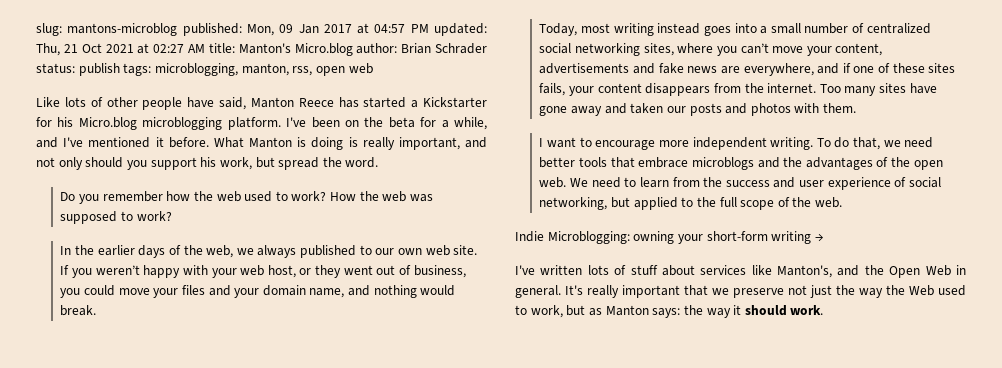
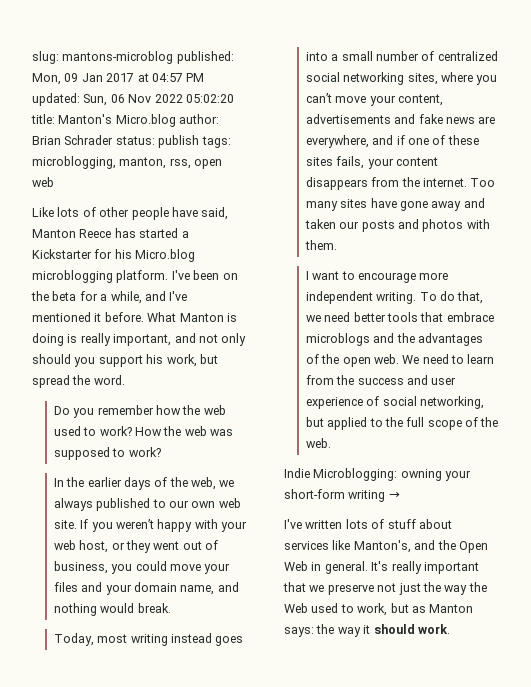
- slug: mantons-microblog published: Mon, 09 Jan 2017 at 04:57 PM updated: Thu, 21 Oct 2021 at 02:27 AM title: Manton's Micro.blog author: Brian Schrader status: publish tags: microblogging, manton, rss, open web
+ slug: mantons-microblog published: Mon, 09 Jan 2017 at 04:57 PM updated: Sun, 06 Nov 2022 05:02:20 title: Manton's Micro.blog author: Brian Schrader status: publish tags: microblogging, manton, rss, open web

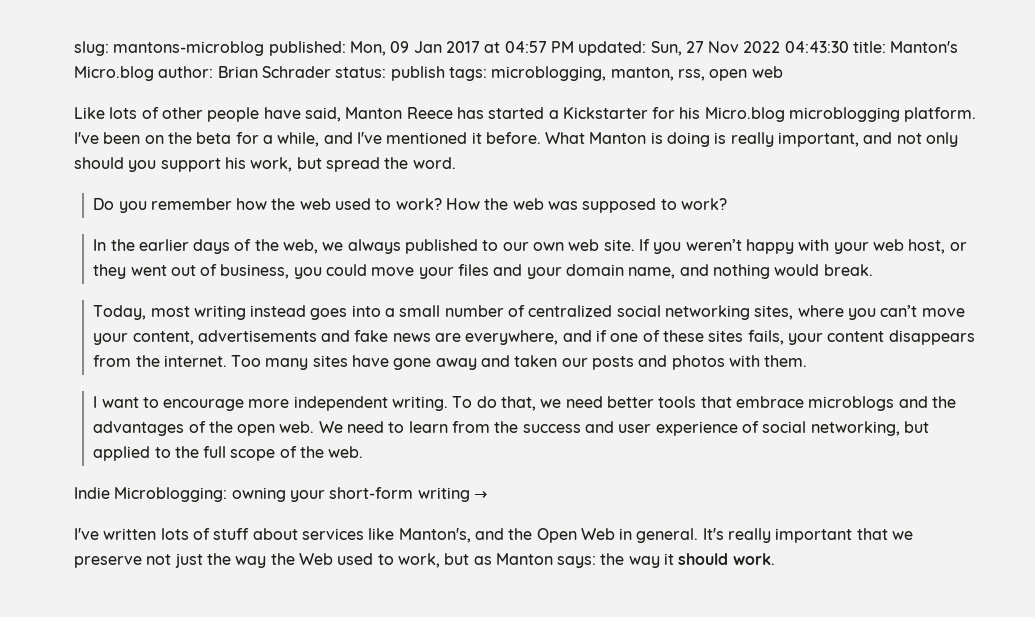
- slug: mantons-microblog published: Mon, 09 Jan 2017 at 04:57 PM updated: Sun, 06 Nov 2022 05:02:20 title: Manton's Micro.blog author: Brian Schrader status: publish tags: microblogging, manton, rss, open web
+ slug: mantons-microblog published: Mon, 09 Jan 2017 at 04:57 PM updated: Sun, 27 Nov 2022 04:43:30 title: Manton's Micro.blog author: Brian Schrader status: publish tags: microblogging, manton, rss, open web

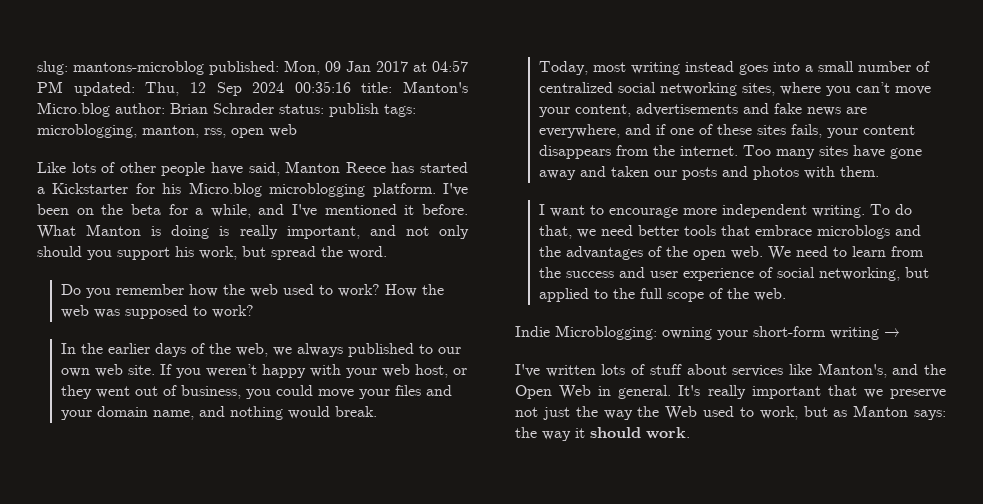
- slug: mantons-microblog published: Mon, 09 Jan 2017 at 04:57 PM updated: Sun, 27 Nov 2022 04:43:30 title: Manton's Micro.blog author: Brian Schrader status: publish tags: microblogging, manton, rss, open web
+ slug: mantons-microblog published: Mon, 09 Jan 2017 at 04:57 PM updated: Thu, 12 Sep 2024 00:35:16 title: Manton's Micro.blog author: Brian Schrader status: publish tags: microblogging, manton, rss, open web

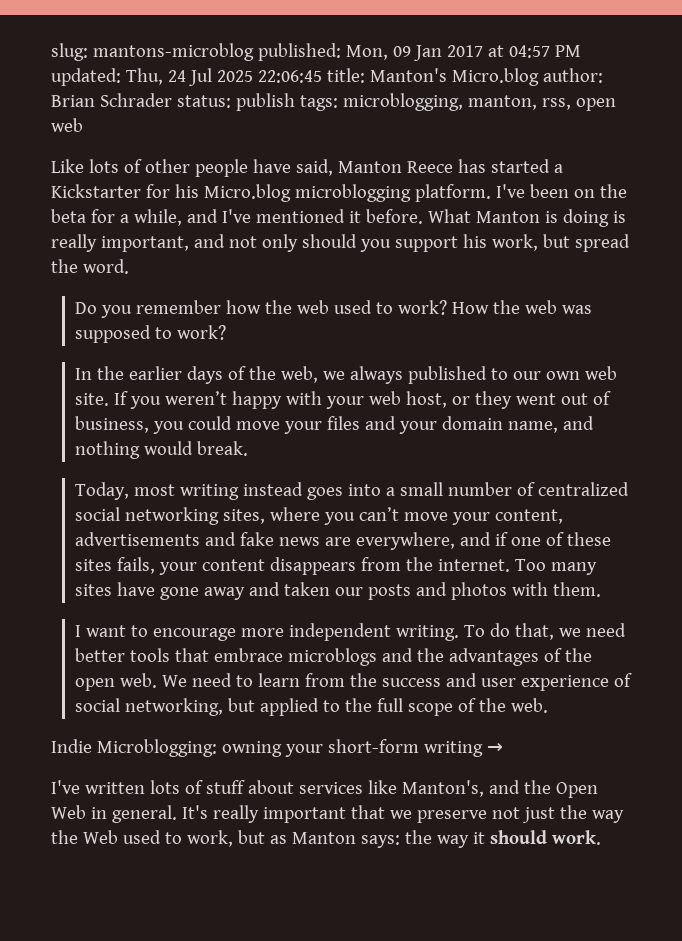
- slug: mantons-microblog published: Mon, 09 Jan 2017 at 04:57 PM updated: Thu, 12 Sep 2024 00:35:16 title: Manton's Micro.blog author: Brian Schrader status: publish tags: microblogging, manton, rss, open web
+ slug: mantons-microblog published: Mon, 09 Jan 2017 at 04:57 PM updated: Thu, 24 Jul 2025 22:06:45 title: Manton's Micro.blog author: Brian Schrader status: publish tags: microblogging, manton, rss, open web

